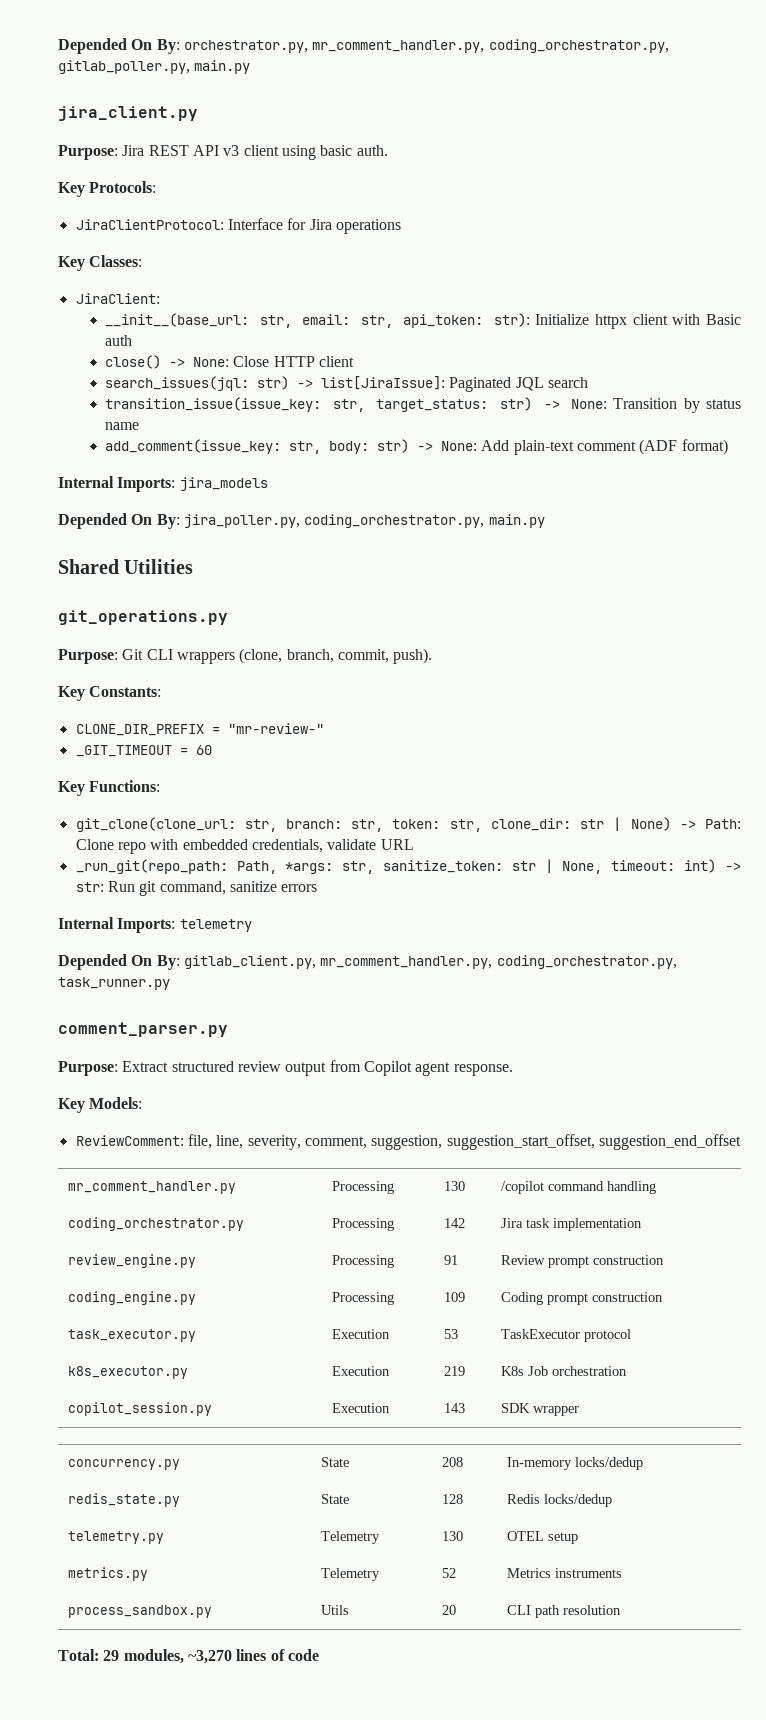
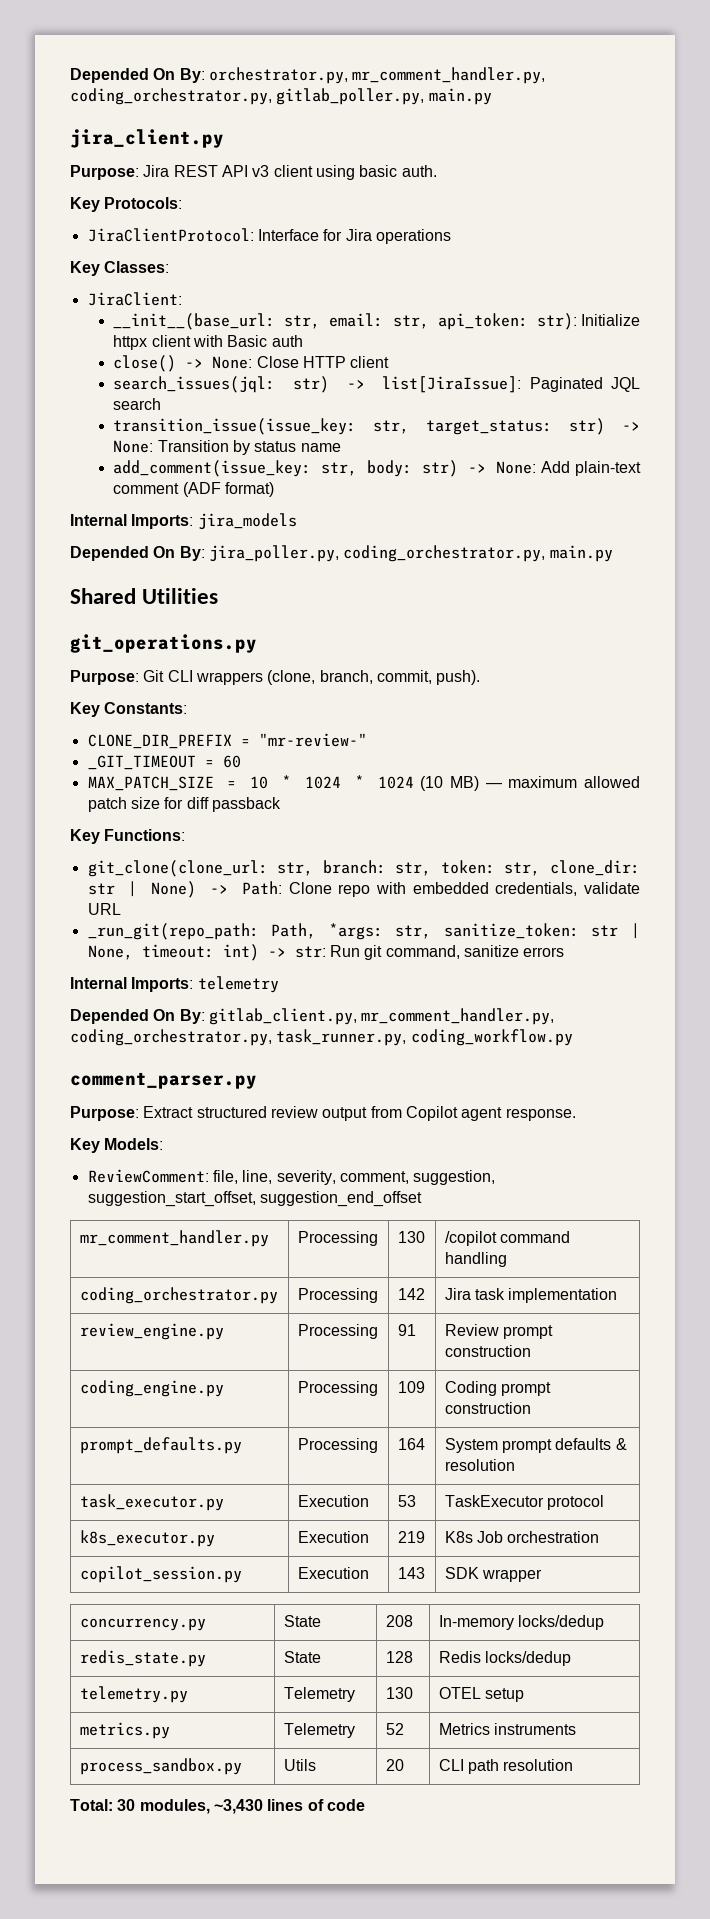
+ MAX_PATCH_SIZE = 10 * 1024 * 1024 (10 MB) — maximum allowed patch size for diff passback
- Depended On By: gitlab_client.py, mr_comment_handler.py, coding_orchestrator.py, task_runner.py
+ Depended On By: gitlab_client.py, mr_comment_handler.py, coding_orchestrator.py, task_runner.py, coding_workflow.py
+ prompt_defaults.py | Processing | 164 | System prompt defaults & resolution
- Total: 29 modules, ~3,270 lines of code
+ Total: 30 modules, ~3,430 lines of code

